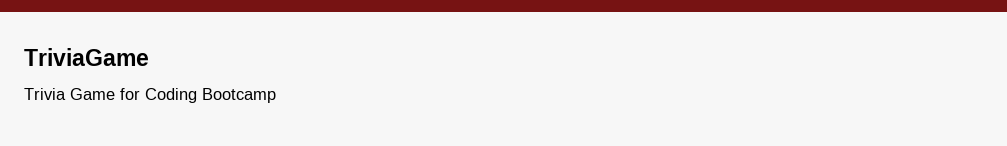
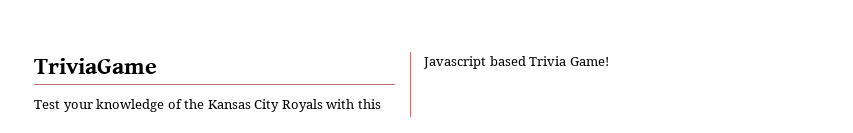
- Trivia Game for Coding Bootcamp
+ Test your knowledge of the Kansas City Royals with this Javascript based Trivia Game!

